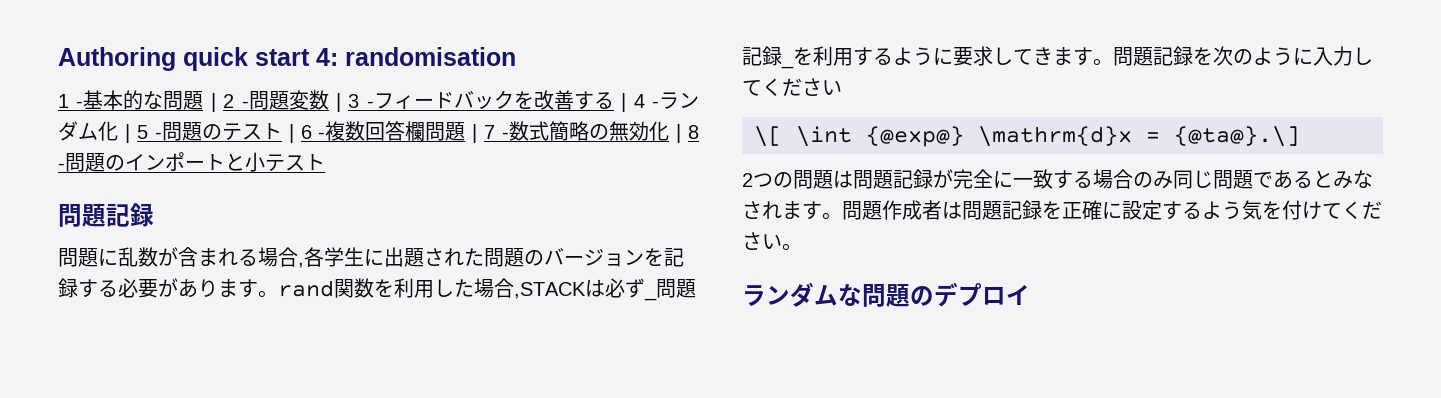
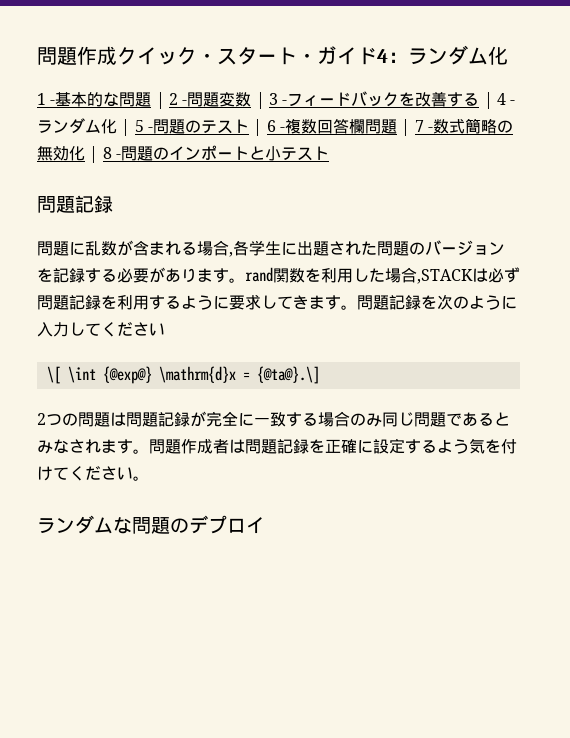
- Authoring quick start 4: randomisation
+ 問題作成クイック・スタート・ガイド4：ランダム化
- 問題に乱数が含まれる場合,各学生に出題された問題のバージョンを記録する必要があります。rand関数を利用した場合,STACKは必ず_問題記録_を利用するように要求してきます。
+ 問題に乱数が含まれる場合,各学生に出題された問題のバージョンを記録する必要があります。rand関数を利用した場合,STACKは必ず問題記録を利用するように要求してきます。

